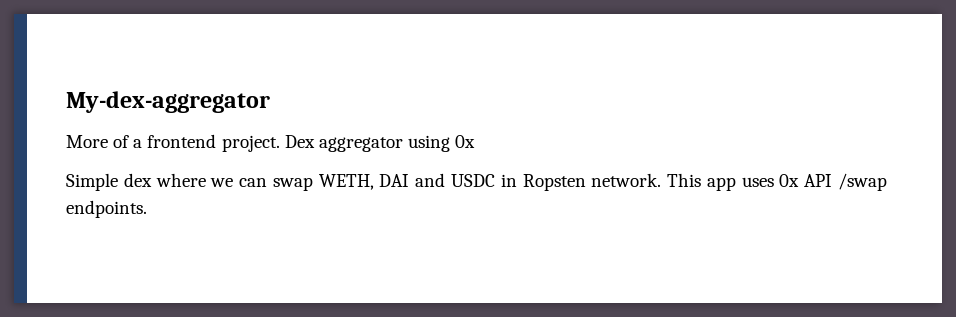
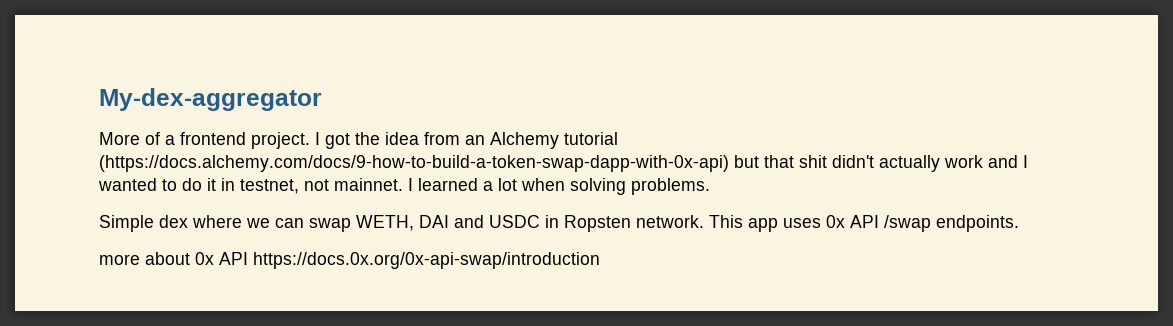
- Dex aggregator using 0x
+ I got the idea from an Alchemy tutorial (https://docs.alchemy.com/docs/9-how-to-build-a-token-swap-dapp-with-0x-api) but that shit didn't actually work and I wanted to do it in testnet, not mainnet. I learned a lot when solving problems.
+ more about 0x API https://docs.0x.org/0x-api-swap/introduction

